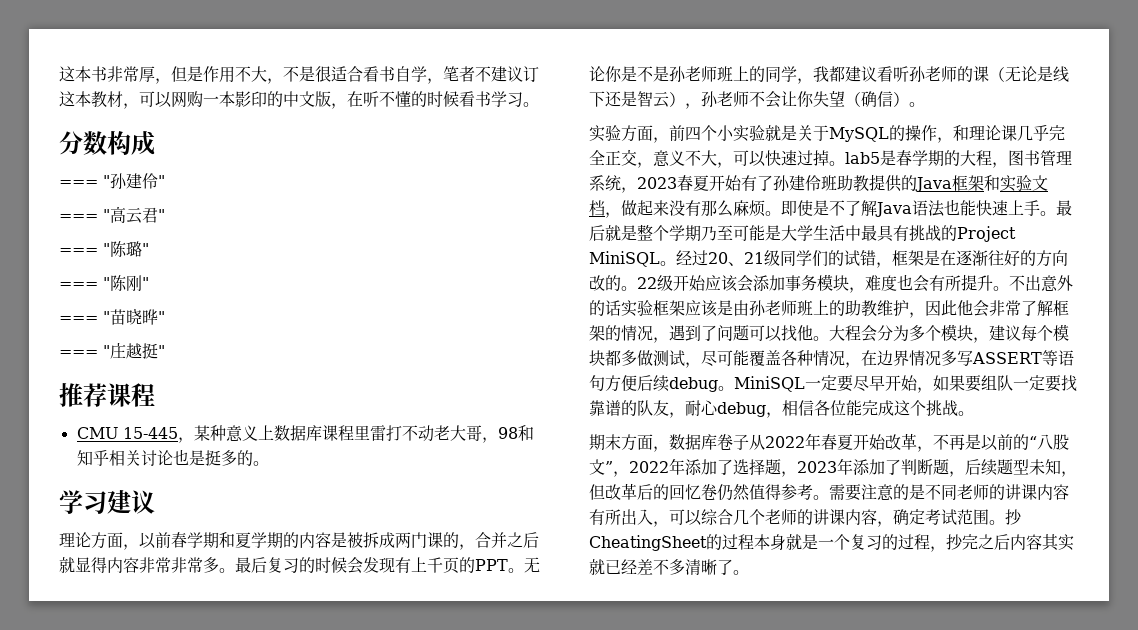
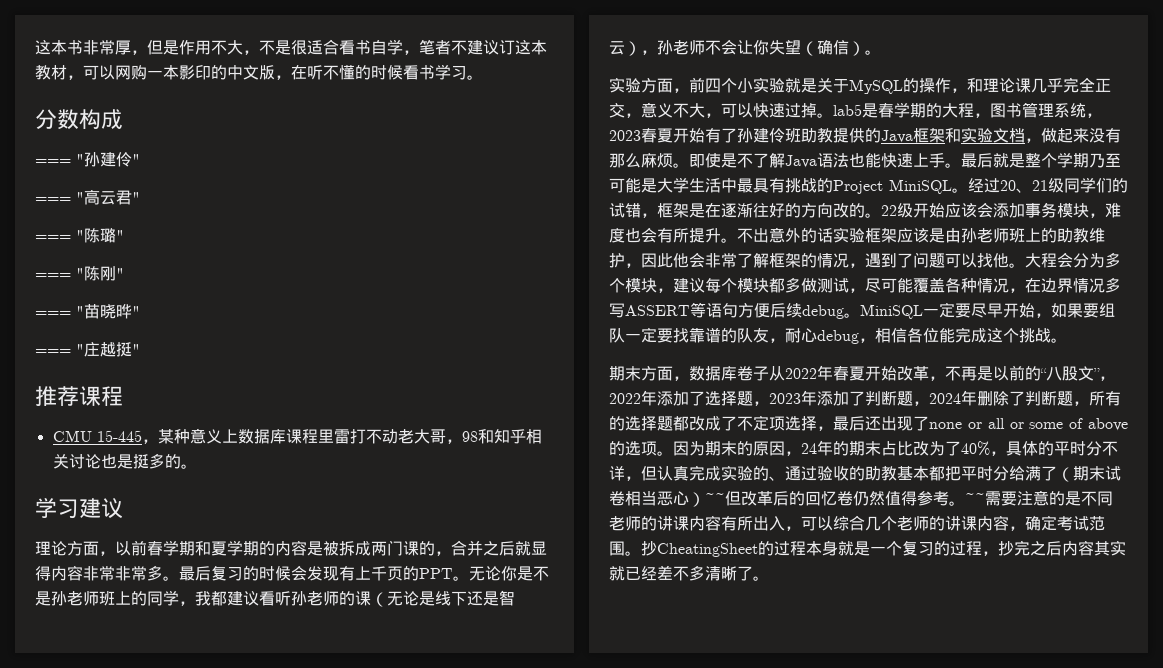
- 期末方面，数据库卷子从2022年春夏开始改革，不再是以前的“八股文”，2022年添加了选择题，2023年添加了判断题，后续题型未知，但改革后的回忆卷仍然值得参考。
+ 期末方面，数据库卷子从2022年春夏开始改革，不再是以前的“八股文”，2022年添加了选择题，2023年添加了判断题，2024年删除了判断题，所有的选择题都改成了不定项选择，最后还出现了none or all or some of above的选项。因为期末的原因，24年的期末占比改为了40%，具体的平时分不详，但认真完成实验的、通过验收的助教基本都把平时分给满了（期末试卷相当恶心）~~但改革后的回忆卷仍然值得参考。
- 需要注意的是不同老师的讲课内容有所出入，可以综合几个老师的讲课内容，确定考试范围。
+ ~~需要注意的是不同老师的讲课内容有所出入，可以综合几个老师的讲课内容，确定考试范围。

